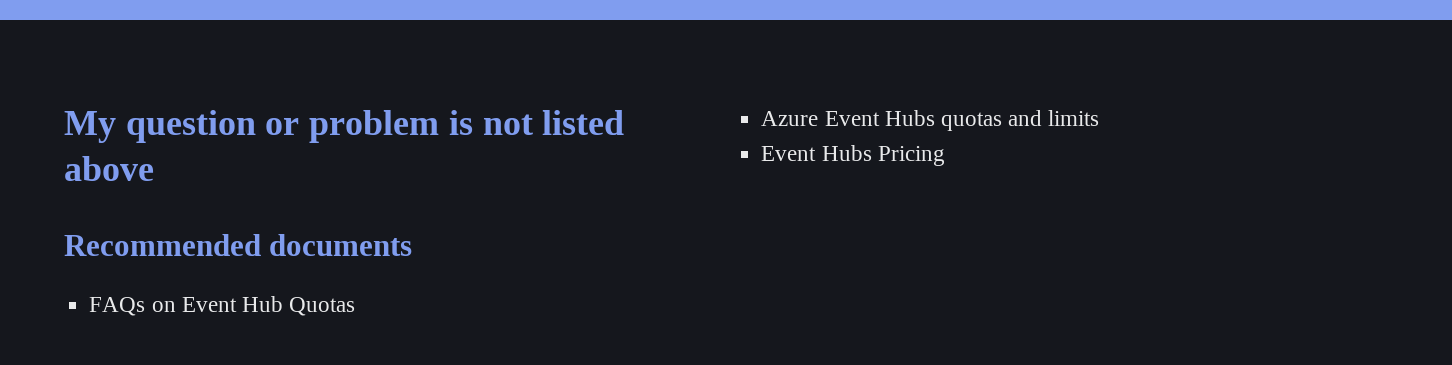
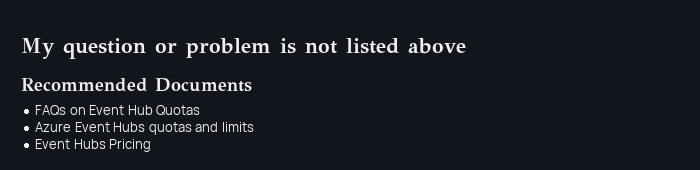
- Recommended documents
+ Recommended Documents

